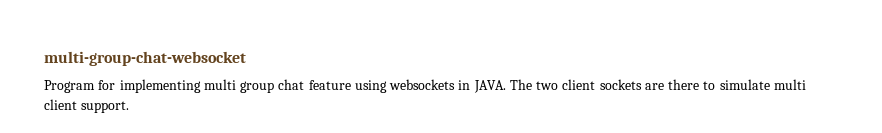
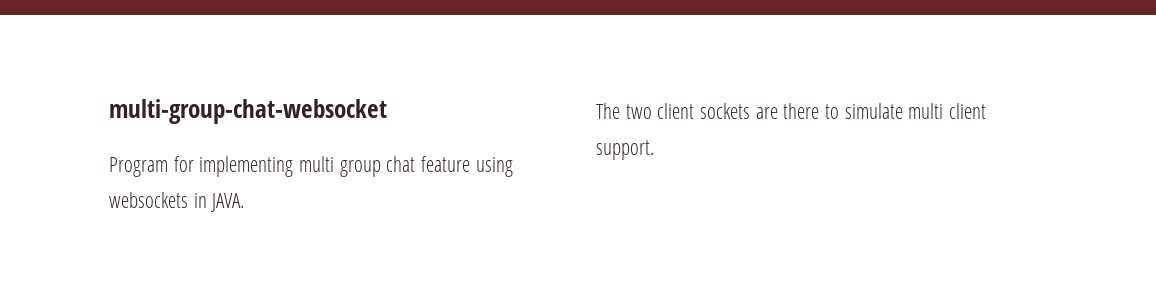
- Program for implementing multi group chat feature using websockets in JAVA. The two client sockets are there to simulate multi client support.
+ Program for implementing multi group chat feature using websockets in JAVA.
+ The two client sockets are there to simulate multi client support.

